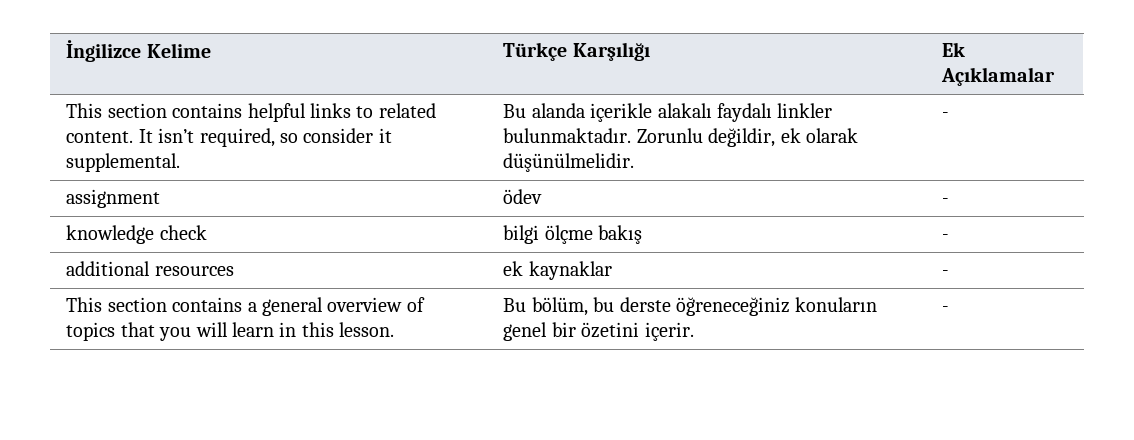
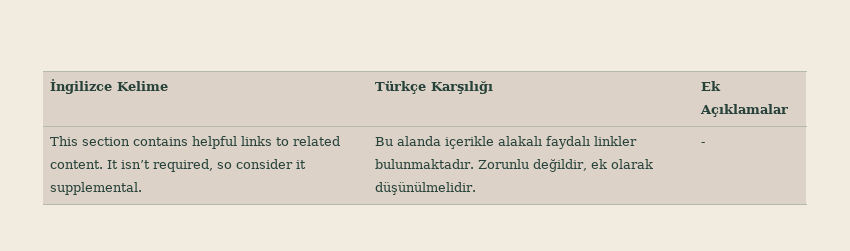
- assignment | ödev | -
- knowledge check | bilgi ölçme bakış | -
- additional resources | ek kaynaklar | -
- This section contains a general overview of topics that you will learn in this lesson. | Bu bölüm, bu derste öğreneceğiniz konuların genel bir özetini içerir. | -

